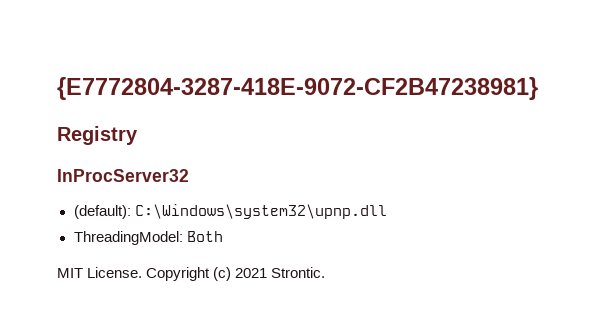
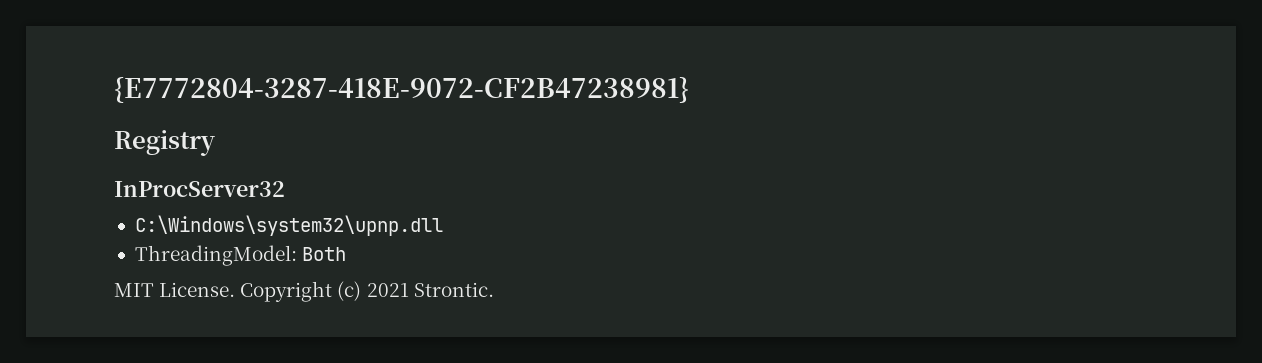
- (default): C:\Windows\system32\upnp.dll
+ C:\Windows\system32\upnp.dll

